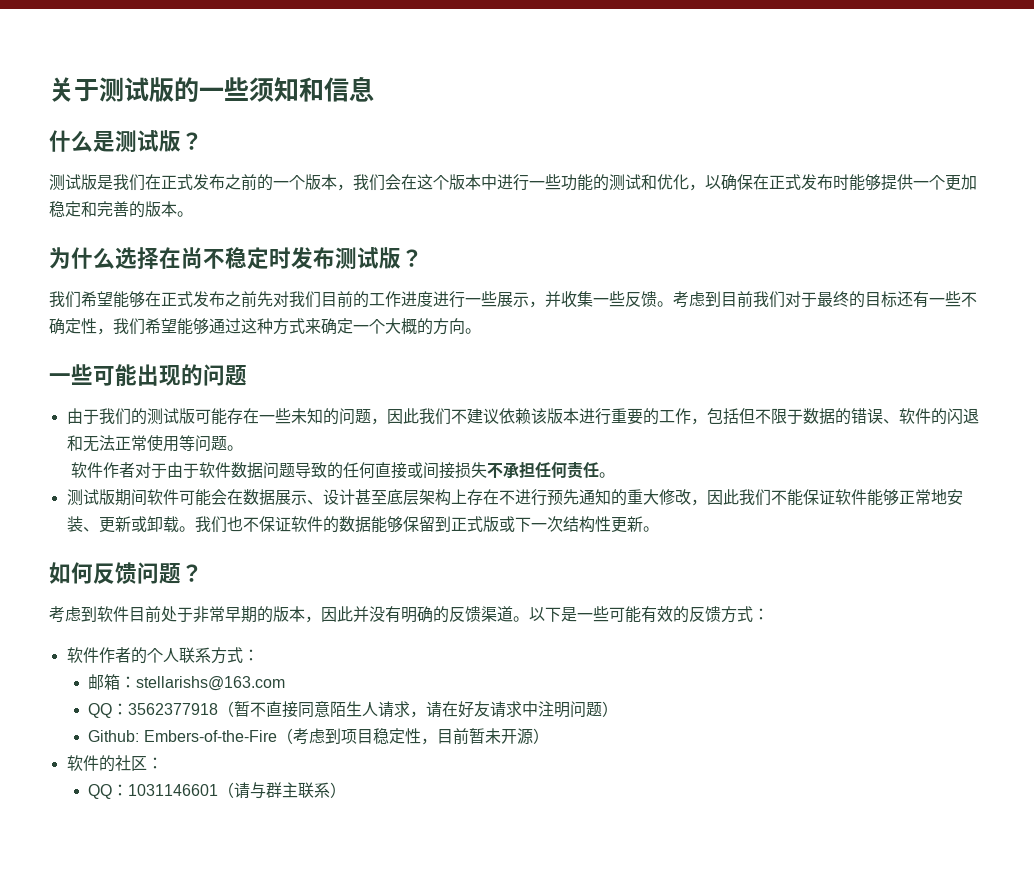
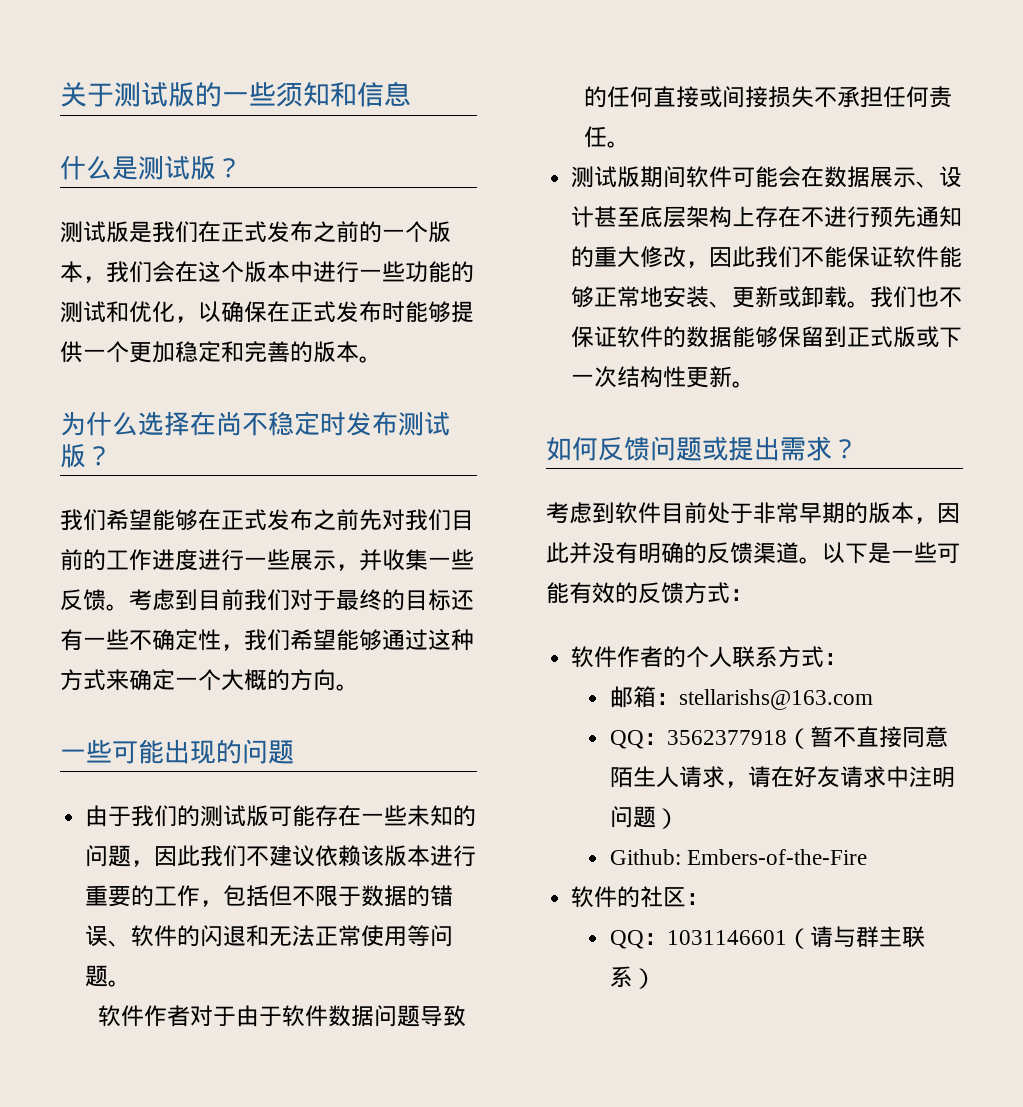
- 如何反馈问题？
+ 如何反馈问题或提出需求？
- Github: Embers-of-the-Fire（考虑到项目稳定性，目前暂未开源）
+ Github: Embers-of-the-Fire

